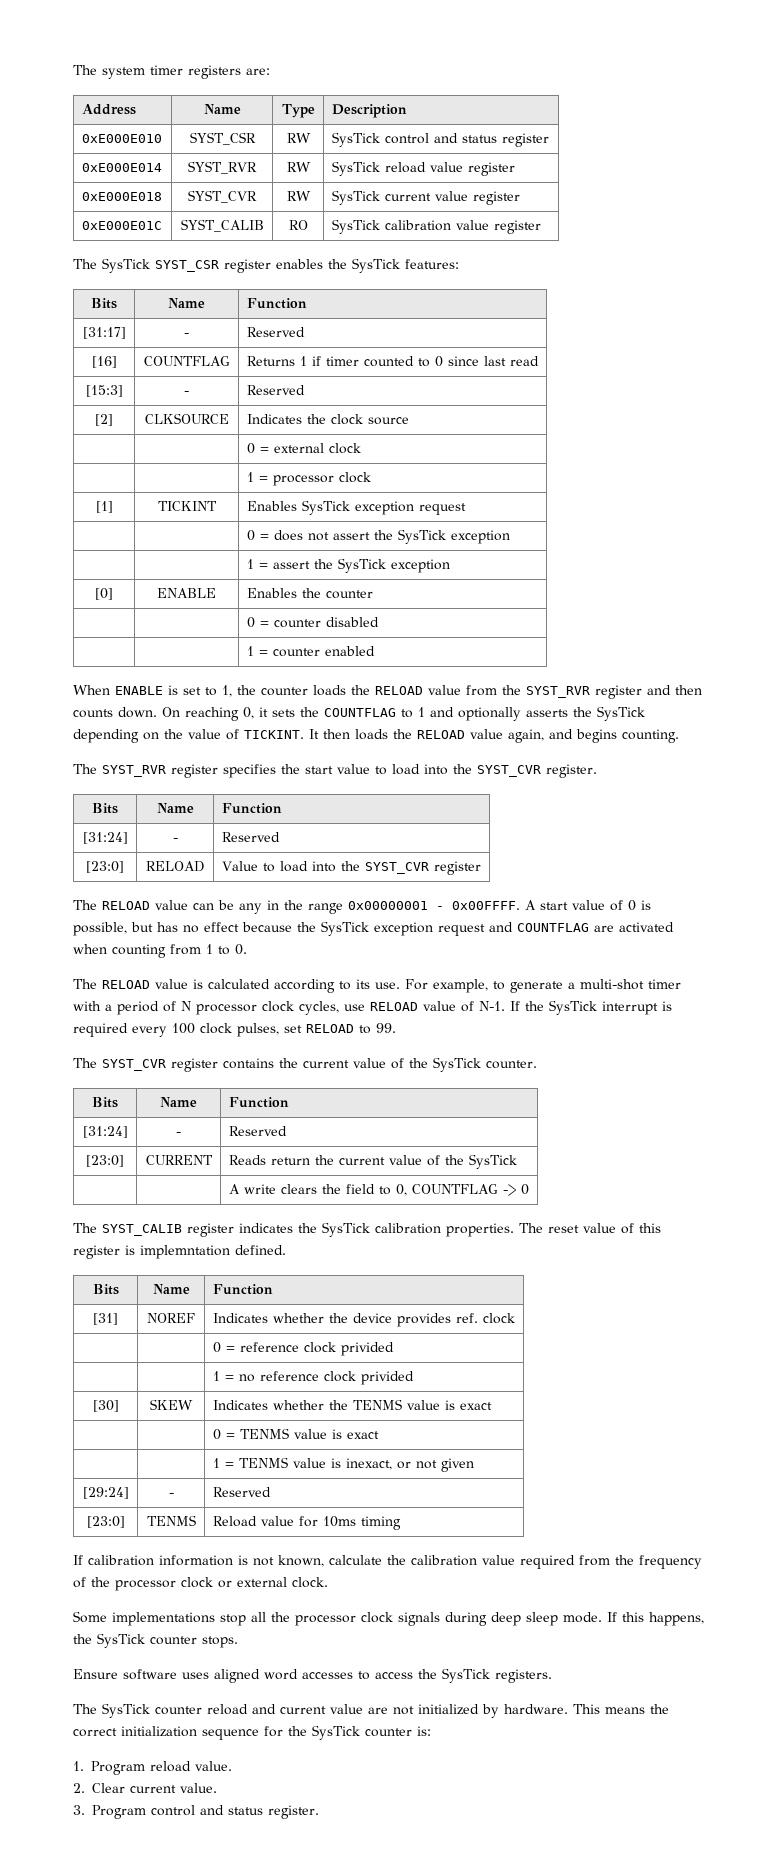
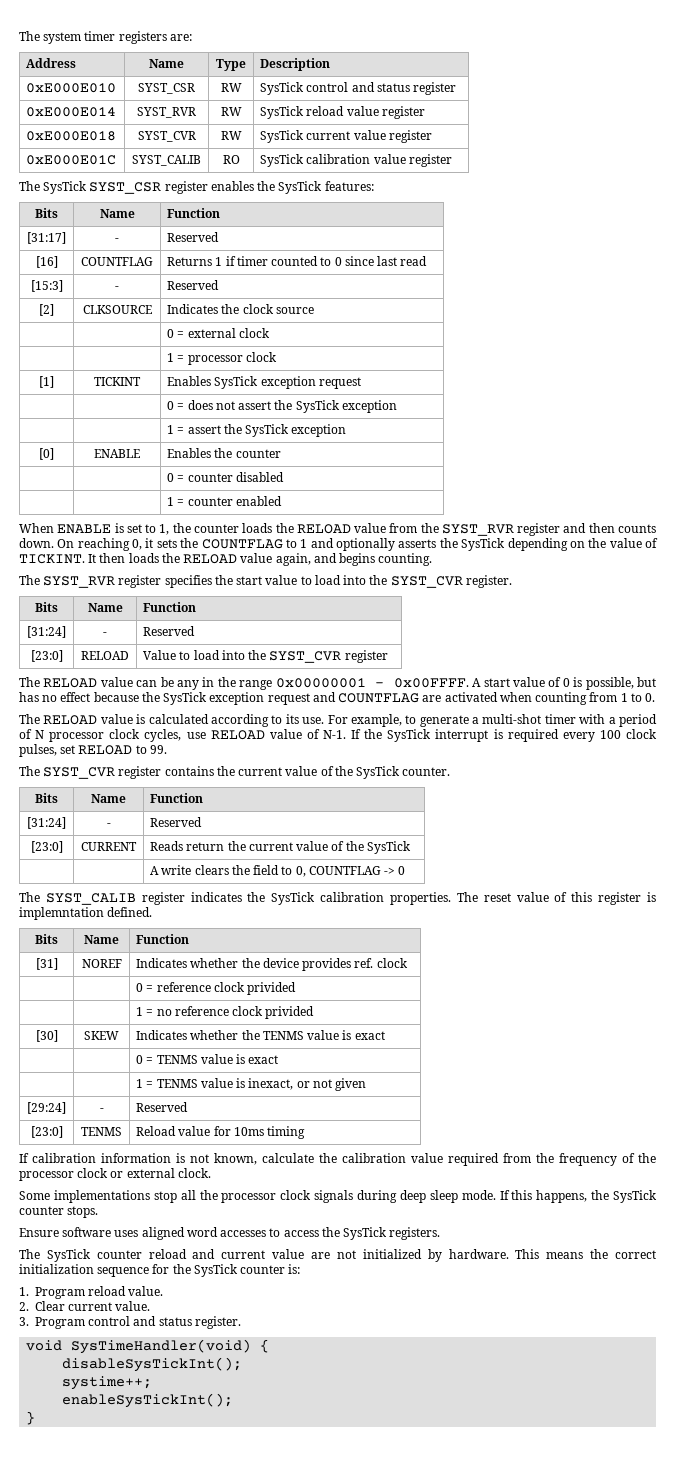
+ void SysTimeHandler(void) {
+ disableSysTickInt();
+ systime++;
+ enableSysTickInt();
+ }

